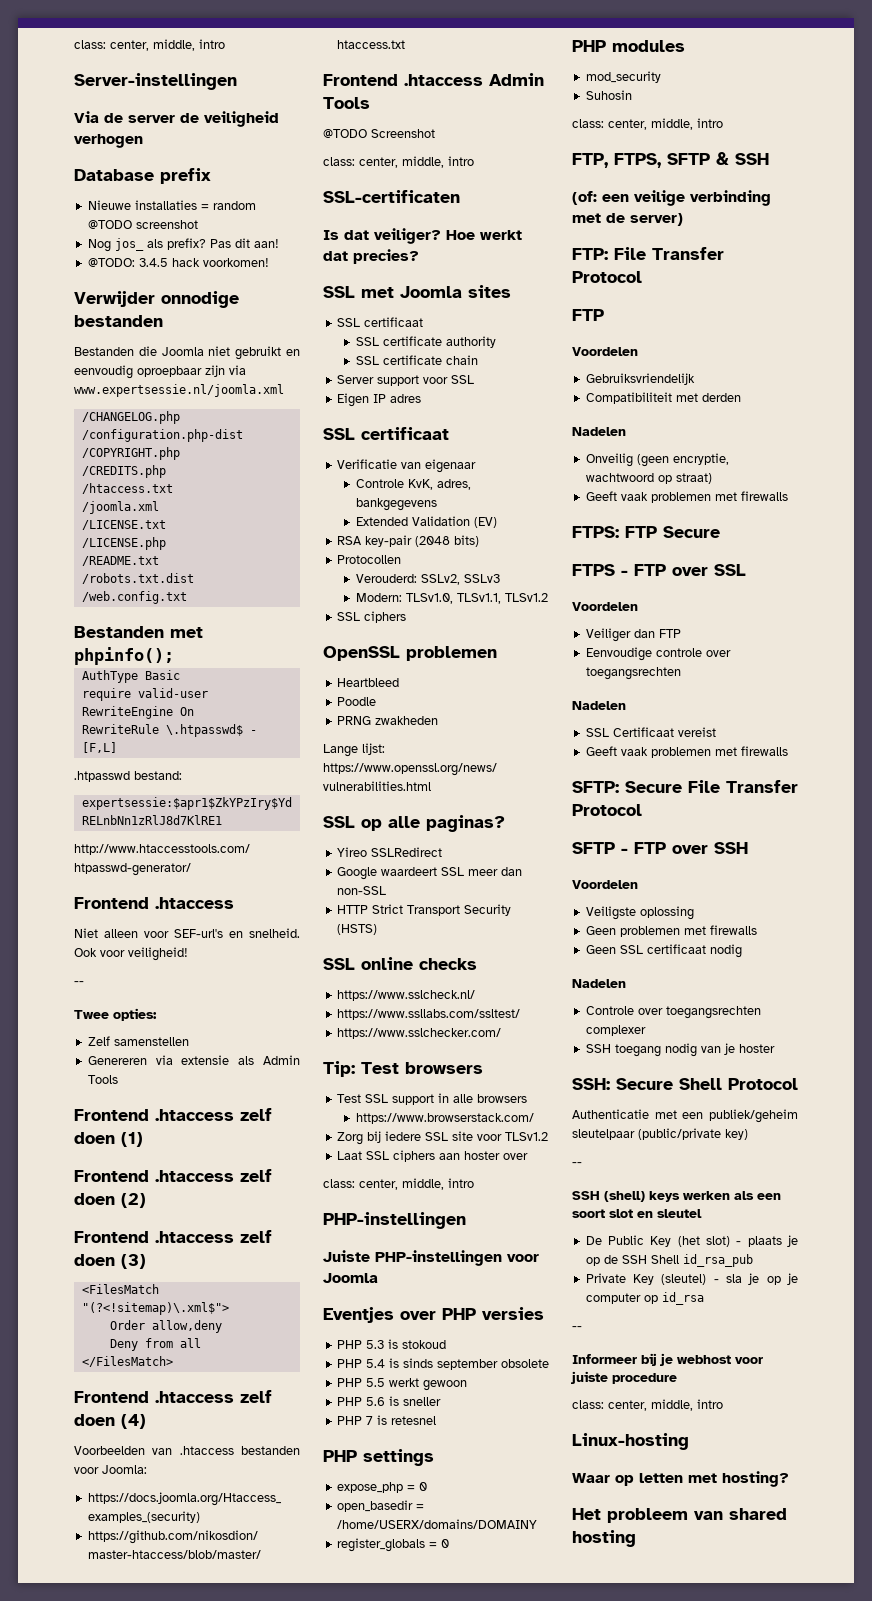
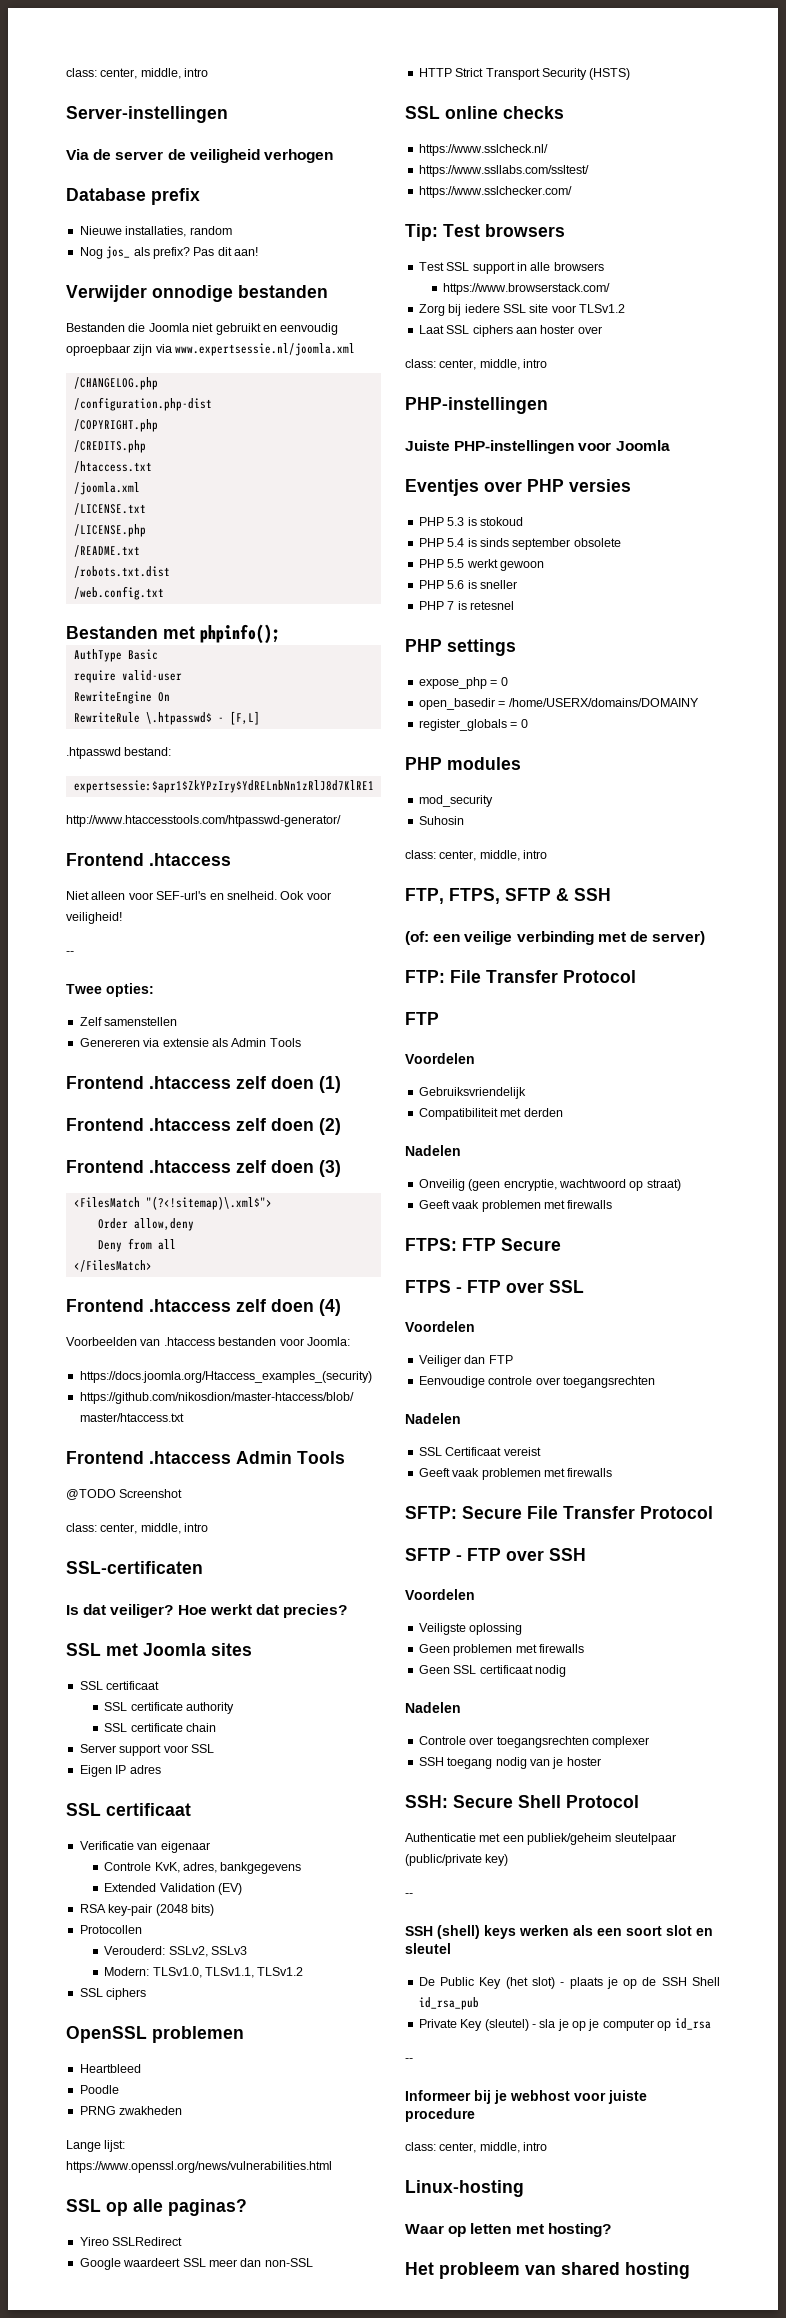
- Nieuwe installaties = random @TODO screenshot
+ Nieuwe installaties, random
- @TODO: 3.4.5 hack voorkomen!

